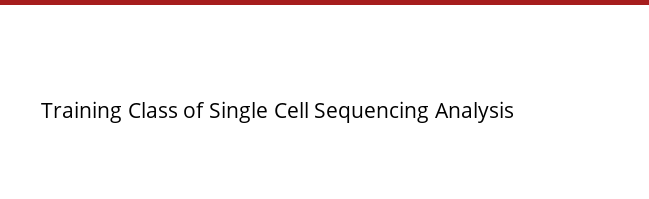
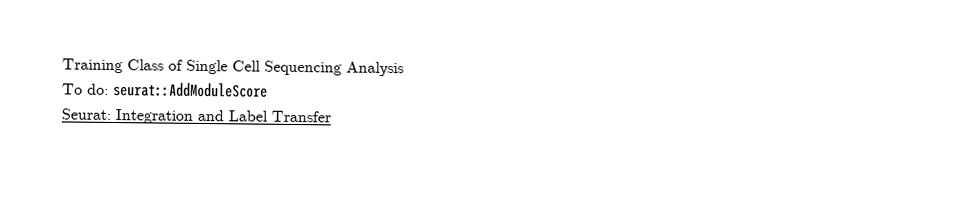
+ To do: seurat::AddModuleScore
+ Seurat: Integration and Label Transfer

